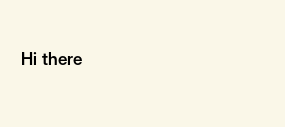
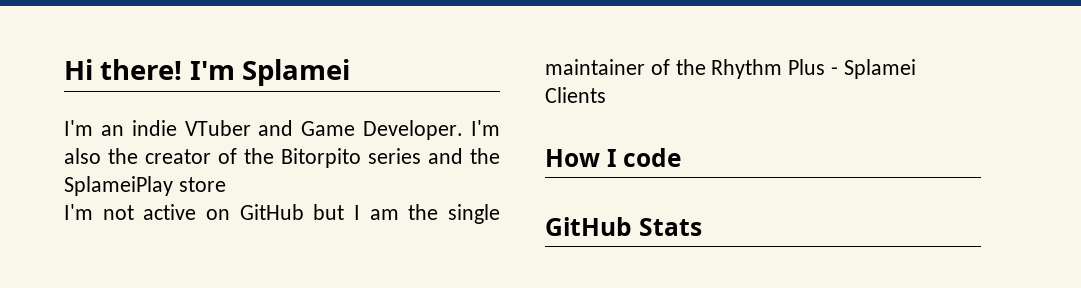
- Hi there
+ Hi there! I'm Splamei
+ I'm an indie VTuber and Game Developer. I'm also the creator of the Bitorpito series and the SplameiPlay store
+ I'm not active on GitHub but I am the single maintainer of the Rhythm Plus - Splamei Clients
+ How I code
+ GitHub Stats

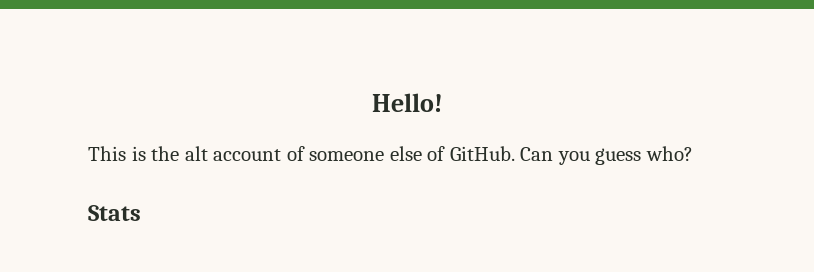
- Hi there! I'm Splamei
- I'm an indie VTuber and Game Developer. I'm also the creator of the Bitorpito series and the SplameiPlay store
- I'm not active on GitHub but I am the single maintainer of the Rhythm Plus - Splamei Clients
- How I code
- GitHub Stats
+ Hello!
+ This is the alt account of someone else of GitHub. Can you guess who?
+ Stats

